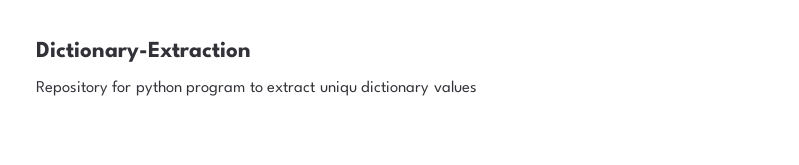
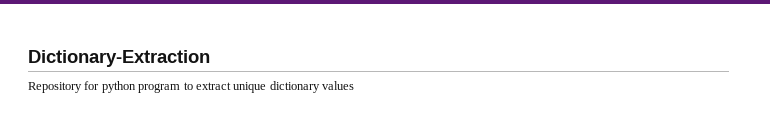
- Repository for python program to extract uniqu dictionary values
+ Repository for python program to extract unique dictionary values

